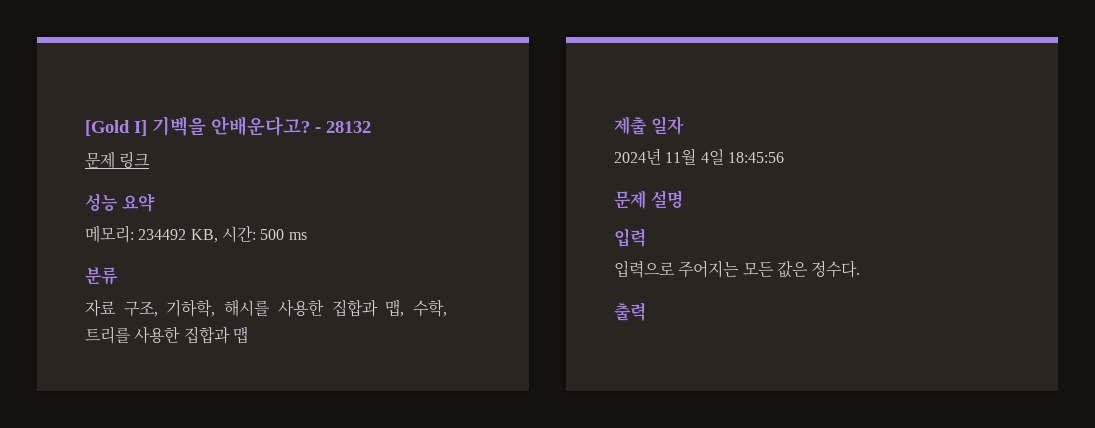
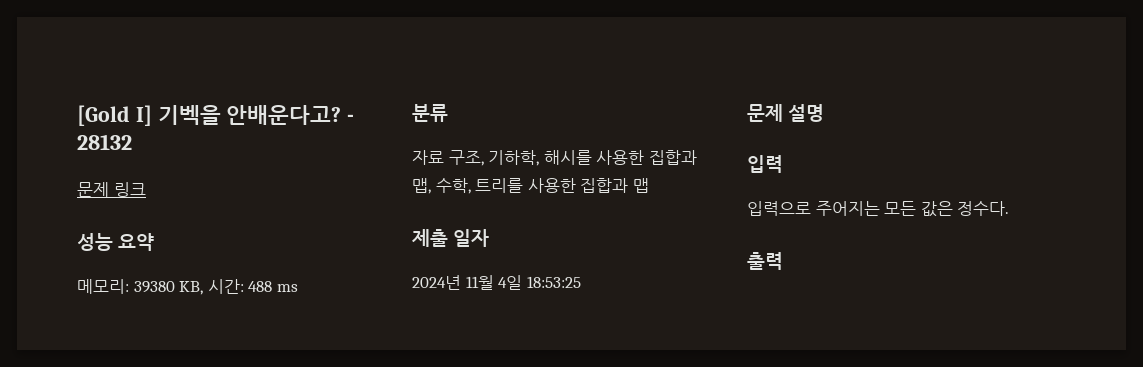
- 메모리: 234492 KB, 시간: 500 ms
+ 메모리: 39380 KB, 시간: 488 ms
- 2024년 11월 4일 18:45:56
+ 2024년 11월 4일 18:53:25

